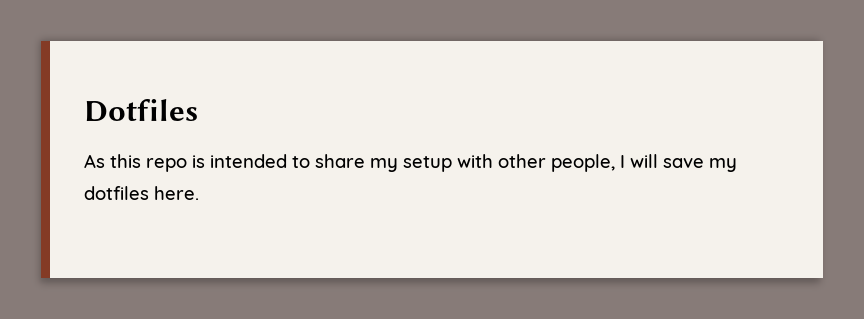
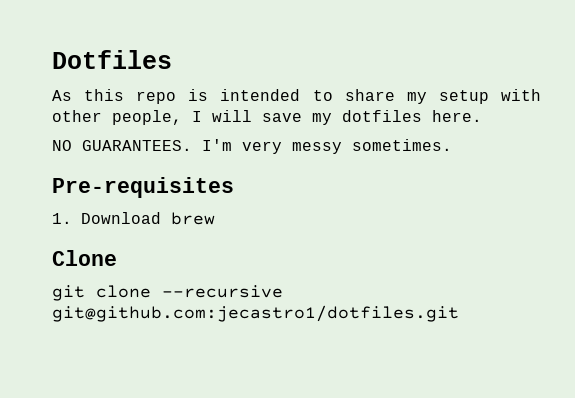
+ NO GUARANTEES. I'm very messy sometimes.
+ Pre-requisites
+ 1. Download brew
+ Clone
+ git clone --recursive git@github.com:jecastro1/dotfiles.git

